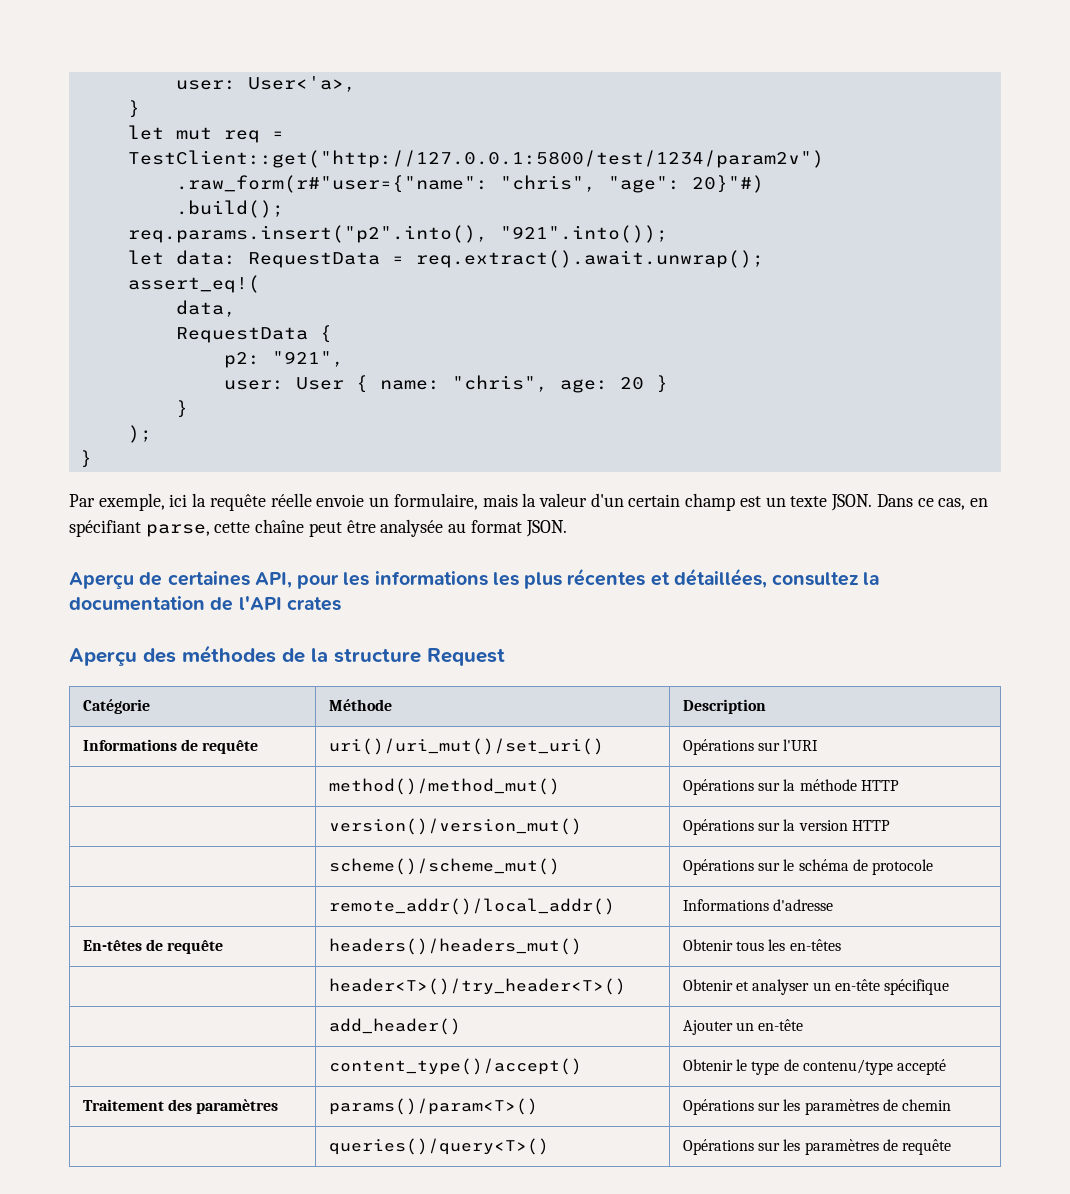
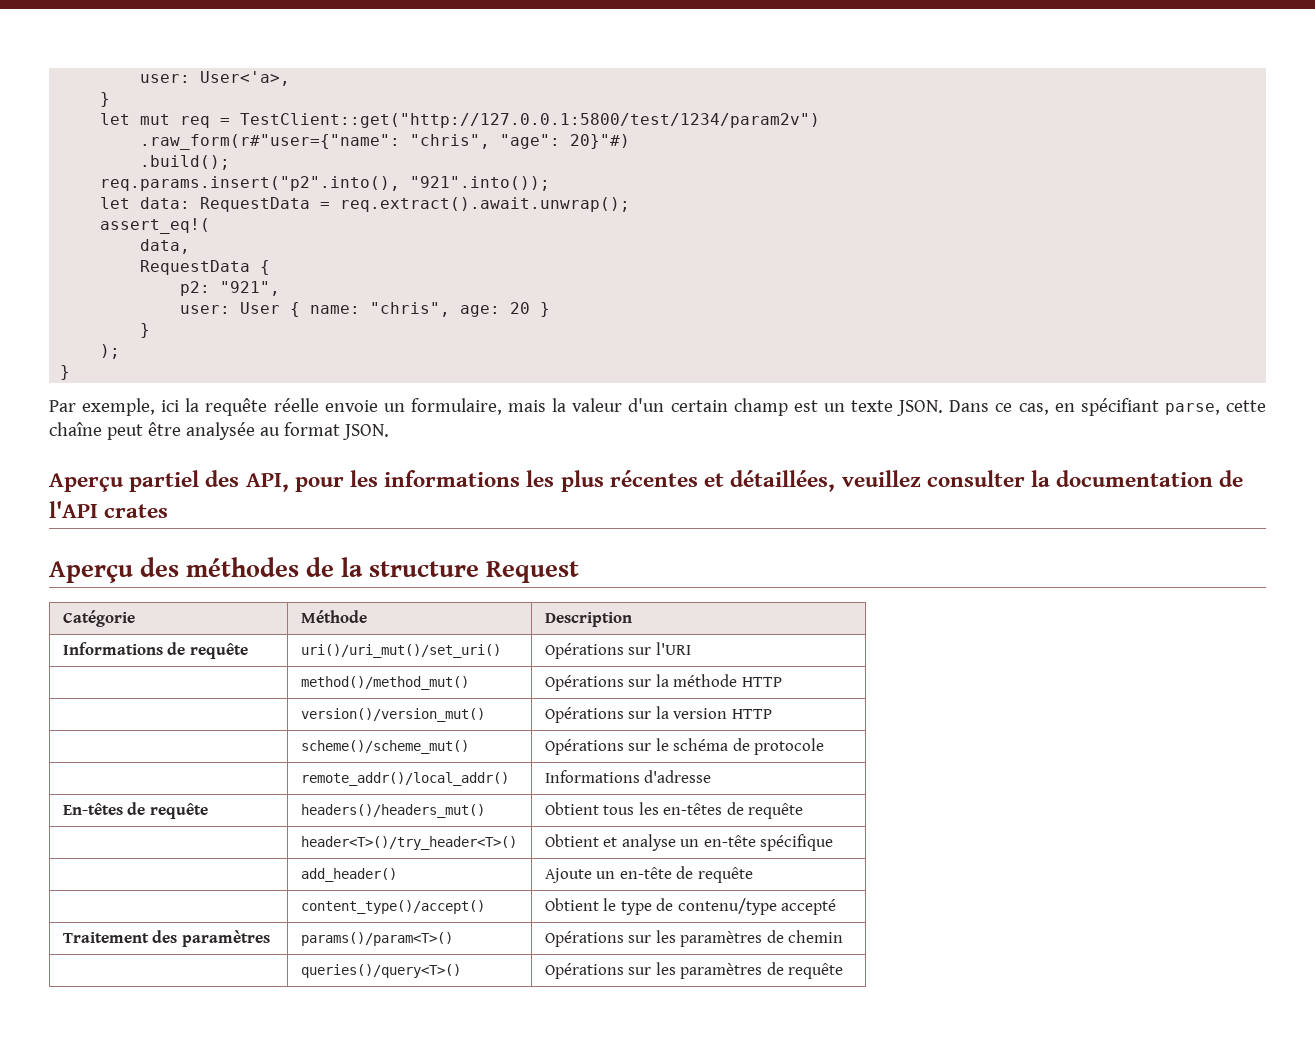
- Aperçu de certaines API, pour les informations les plus récentes et détaillées, consultez la documentation de l'API crates
+ Aperçu partiel des API, pour les informations les plus récentes et détaillées, veuillez consulter la documentation de l'API crates
- En-têtes de requête | headers()/headers_mut() | Obtenir tous les en-têtes
+ En-têtes de requête | headers()/headers_mut() | Obtient tous les en-têtes de requête
- | header<T>()/try_header<T>() | Obtenir et analyser un en-tête spécifique
+ | header<T>()/try_header<T>() | Obtient et analyse un en-tête spécifique
- | add_header() | Ajouter un en-tête
+ | add_header() | Ajoute un en-tête de requête
- | content_type()/accept() | Obtenir le type de contenu/type accepté
+ | content_type()/accept() | Obtient le type de contenu/type accepté

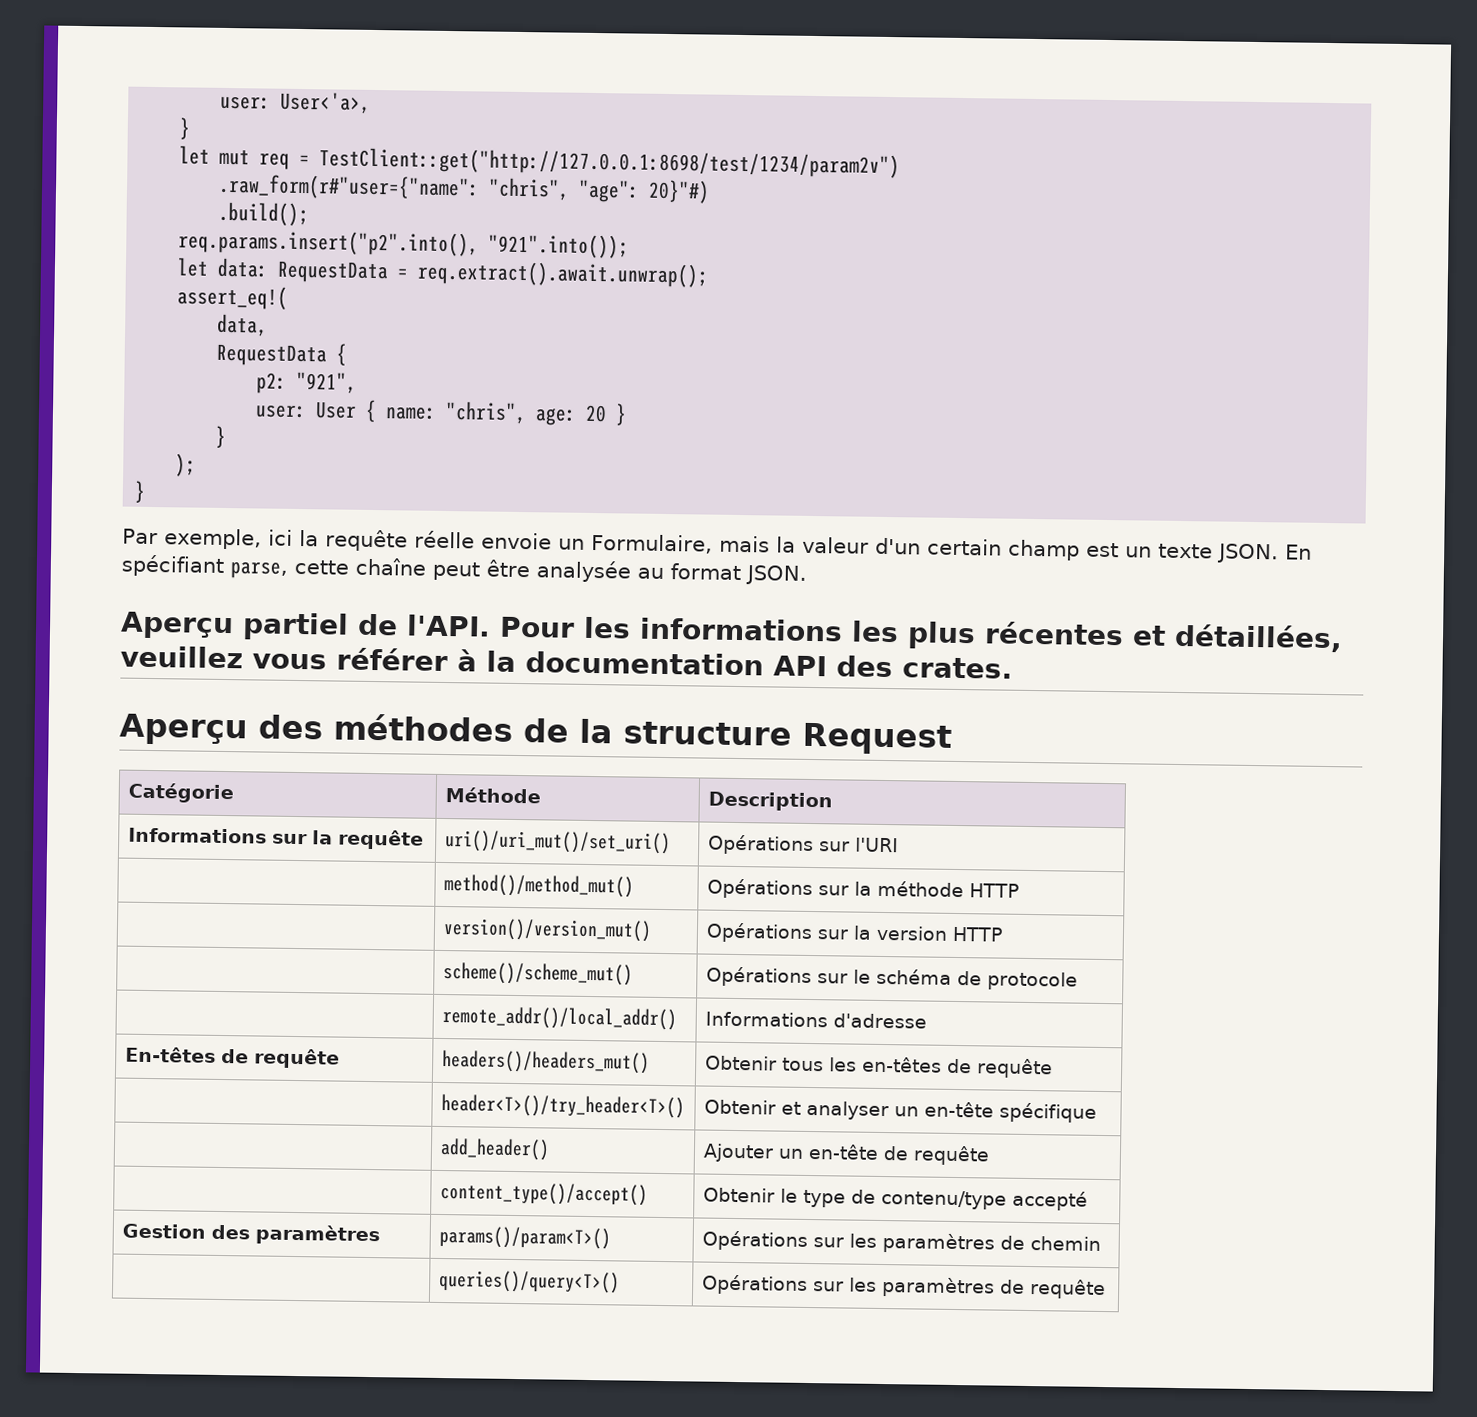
- let mut req = TestClient::get("http://127.0.0.1:5800/test/1234/param2v")
+ let mut req = TestClient::get("http://127.0.0.1:8698/test/1234/param2v")
- Par exemple, ici la requête réelle envoie un formulaire, mais la valeur d'un certain champ est un texte JSON.
+ Par exemple, ici la requête réelle envoie un Formulaire, mais la valeur d'un certain champ est un texte JSON.
- Dans ce cas, en spécifiant parse, cette chaîne peut être analysée au format JSON.
+ En spécifiant parse, cette chaîne peut être analysée au format JSON.
- Aperçu partiel des API, pour les informations les plus récentes et détaillées, veuillez consulter la documentation de l'API crates
+ Aperçu partiel de l'API. Pour les informations les plus récentes et détaillées, veuillez vous référer à la documentation API des crates.
- Informations de requête | uri()/uri_mut()/set_uri() | Opérations sur l'URI
+ Informations sur la requête | uri()/uri_mut()/set_uri() | Opérations sur l'URI
- En-têtes de requête | headers()/headers_mut() | Obtient tous les en-têtes de requête
+ En-têtes de requête | headers()/headers_mut() | Obtenir tous les en-têtes de requête
- | header<T>()/try_header<T>() | Obtient et analyse un en-tête spécifique
+ | header<T>()/try_header<T>() | Obtenir et analyser un en-tête spécifique
- | add_header() | Ajoute un en-tête de requête
+ | add_header() | Ajouter un en-tête de requête
- | content_type()/accept() | Obtient le type de contenu/type accepté
+ | content_type()/accept() | Obtenir le type de contenu/type accepté
- Traitement des paramètres | params()/param<T>() | Opérations sur les paramètres de chemin
+ Gestion des paramètres | params()/param<T>() | Opérations sur les paramètres de chemin

